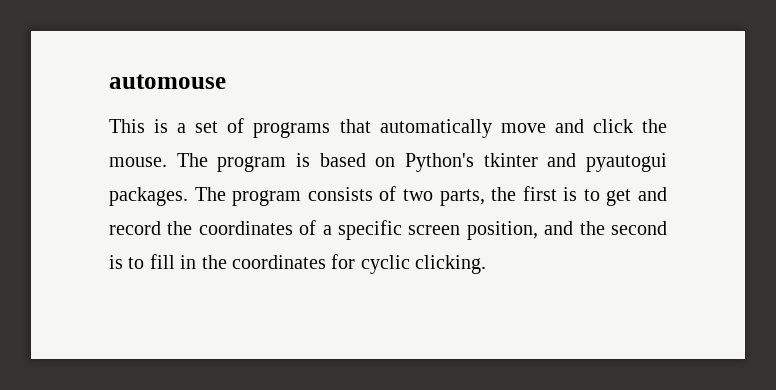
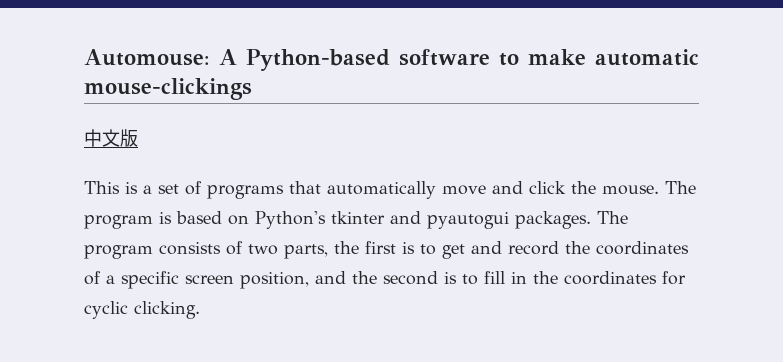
- automouse
+ Automouse: A Python-based software to make automatic mouse-clickings
+ 中文版

